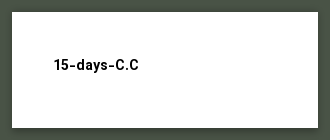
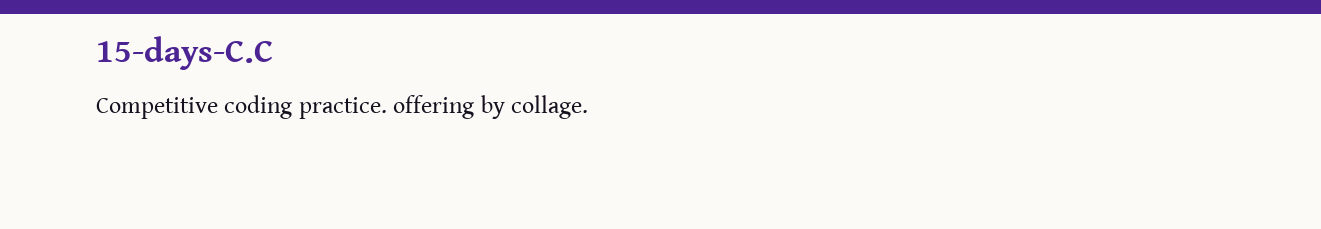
+ Competitive coding practice. offering by collage.

